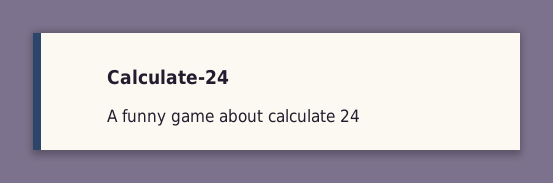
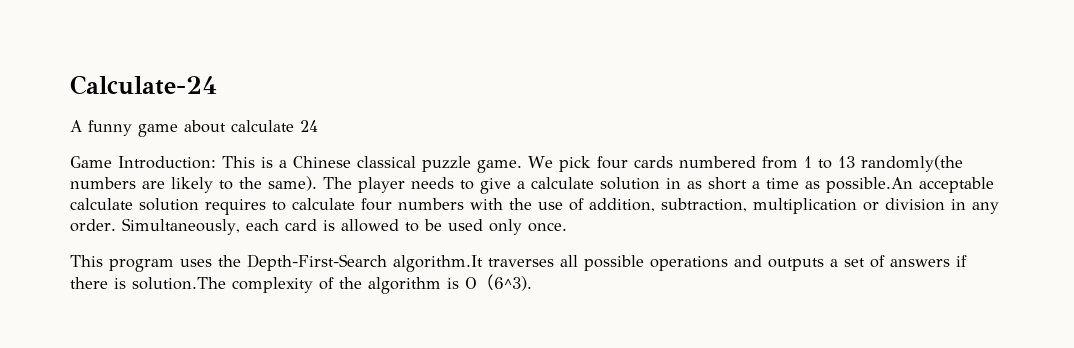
+ Game Introduction: This is a Chinese classical puzzle game. We pick four cards numbered from 1 to 13 randomly(the numbers are likely to the same). The player needs to give a calculate solution in as short a time as possible.An acceptable calculate solution requires to calculate four numbers with the use of addition, subtraction, multiplication or division in any order. Simultaneously, each card is allowed to be used only once.
+ This program uses the Depth-First-Search algorithm.It traverses all possible operations and outputs a set of answers if there is solution.The complexity of the algorithm is O（6^3).

